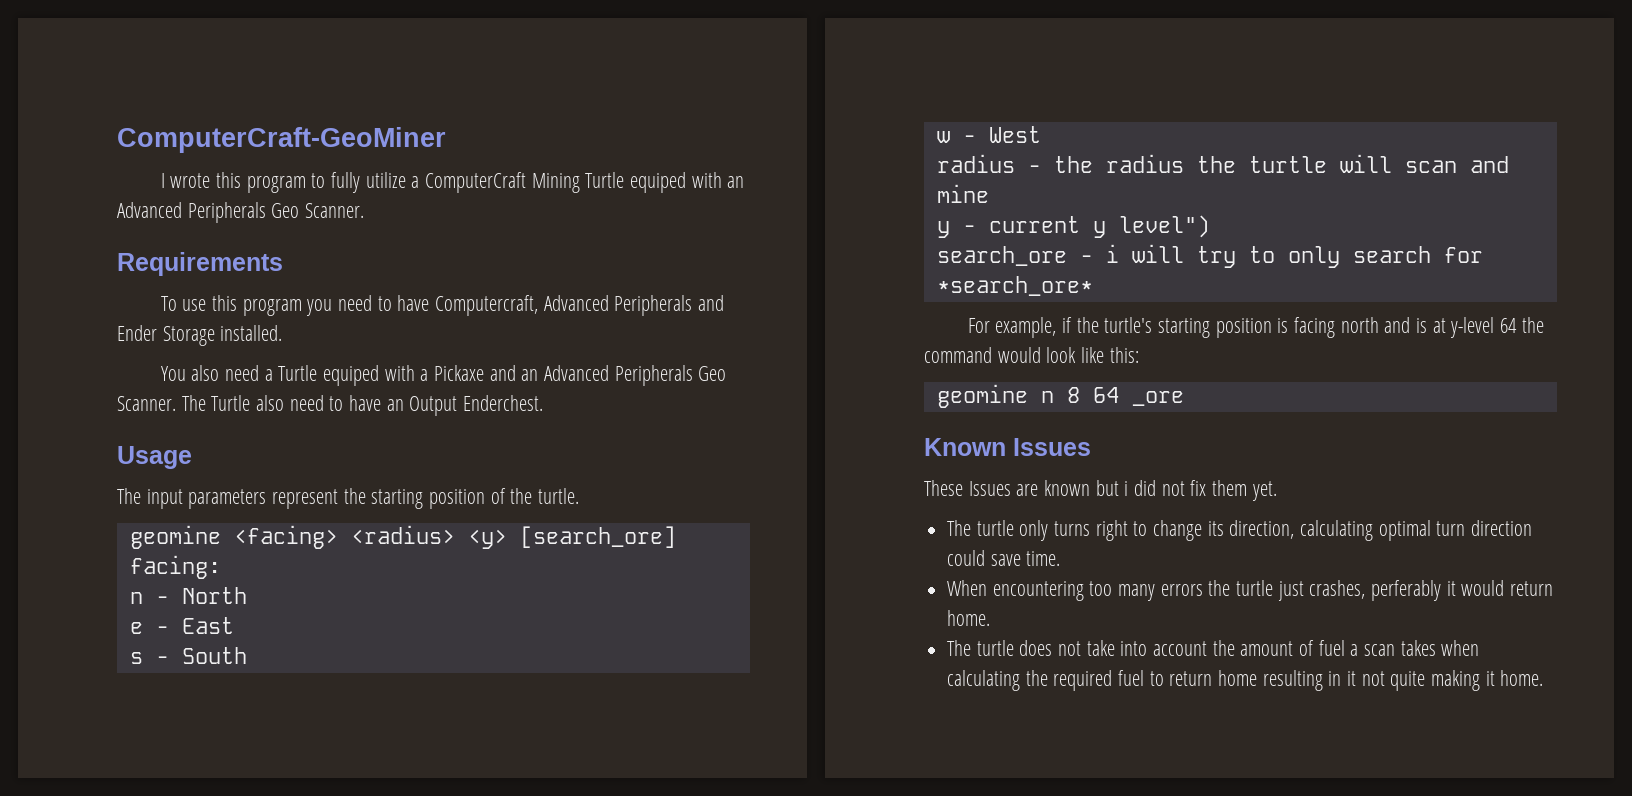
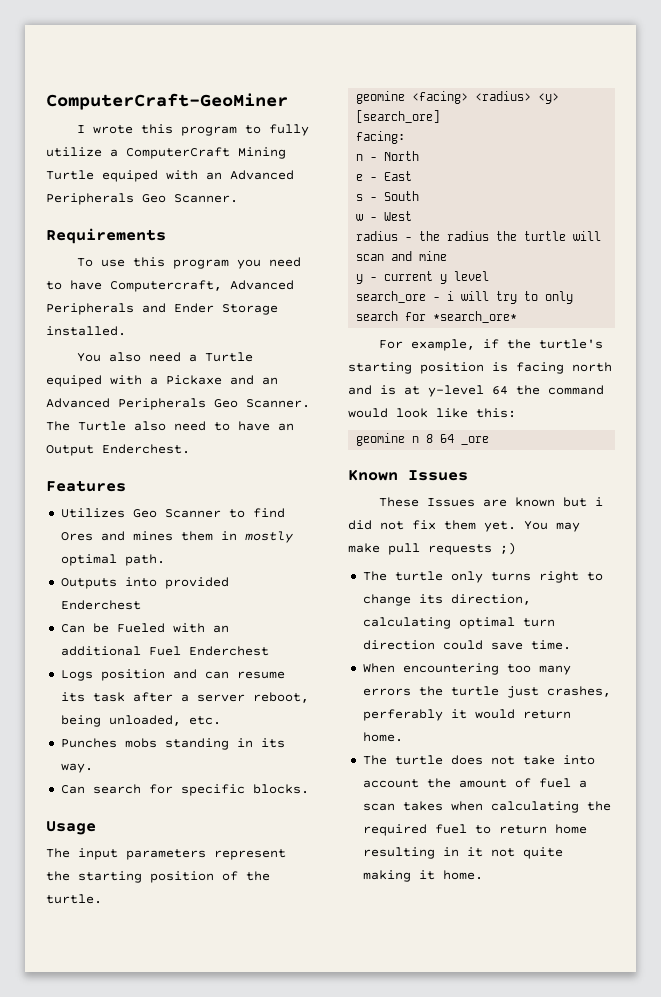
+ Features
+ Utilizes Geo Scanner to find Ores and mines them in mostly optimal path.
+ Outputs into provided Enderchest
+ Can be Fueled with an additional Fuel Enderchest
+ Logs position and can resume its task after a server reboot, being unloaded, etc.
+ Punches mobs standing in its way.
+ Can search for specific blocks.
- y - current y level")
+ y - current y level
+ You may make pull requests ;)

